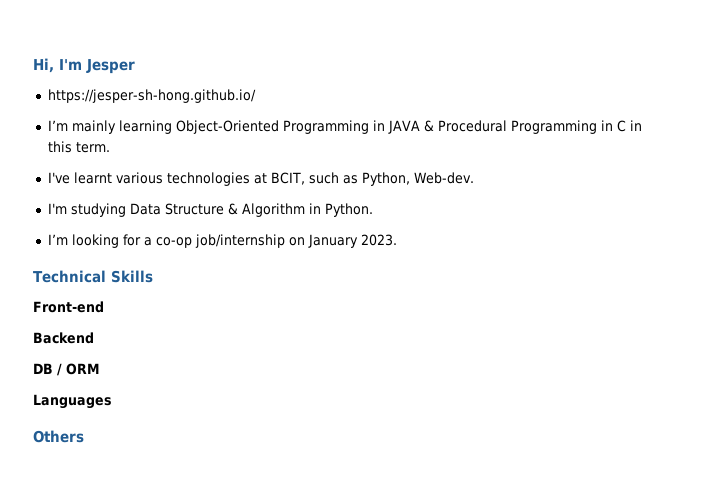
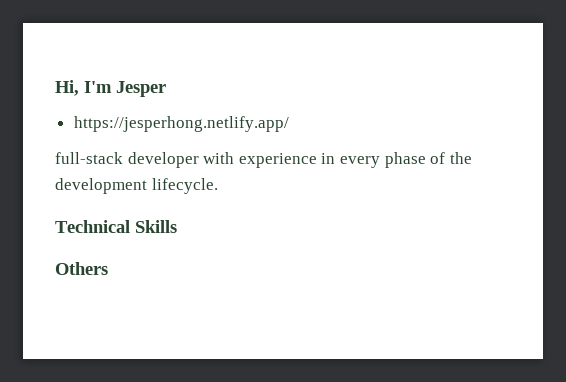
- https://jesper-sh-hong.github.io/
- I’m mainly learning Object-Oriented Programming in JAVA & Procedural Programming in C in this term.
- I've learnt various technologies at BCIT, such as Python, Web-dev.
- I'm studying Data Structure & Algorithm in Python.
- I’m looking for a co-op job/internship on January 2023.
+ https://jesperhong.netlify.app/
+ full-stack developer with experience in every phase of the development lifecycle.
  Technical Skills
- Front-end
- Backend
- DB / ORM
- Languages

